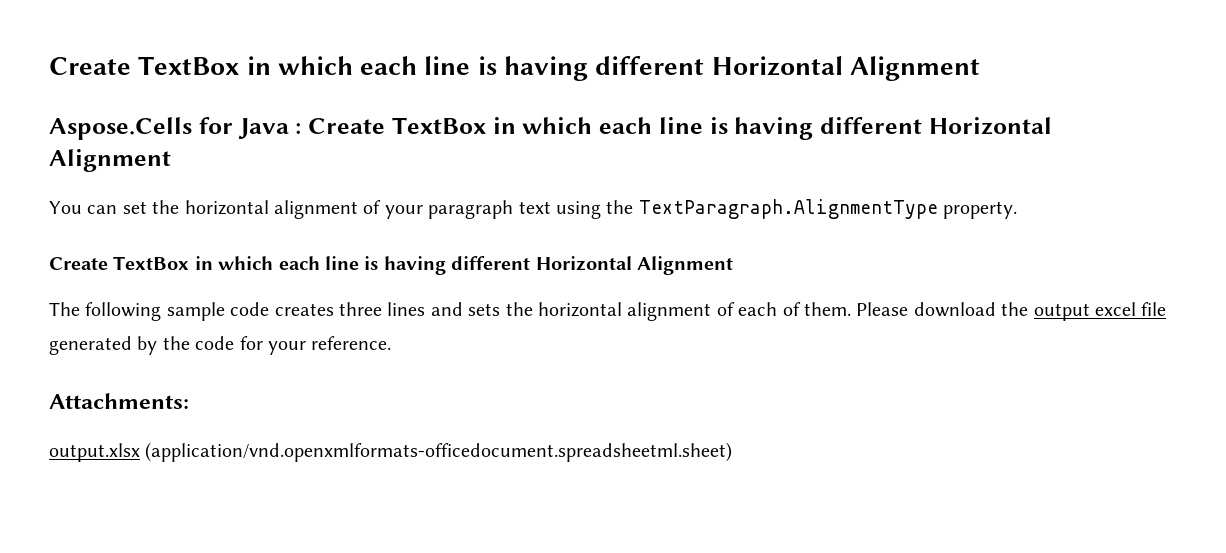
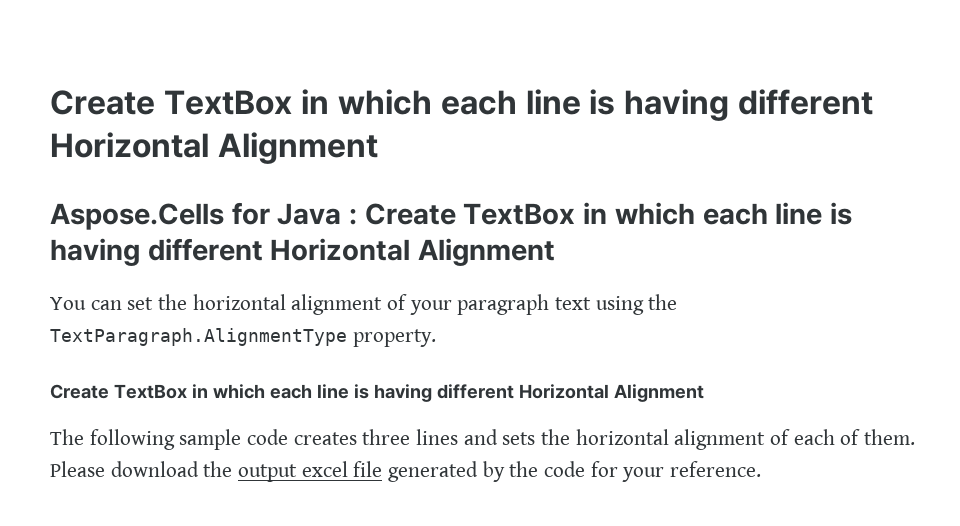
- Attachments:
- output.xlsx (application/vnd.openxmlformats-officedocument.spreadsheetml.sheet)

